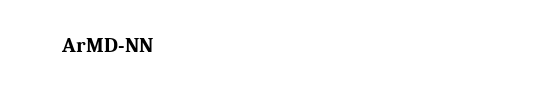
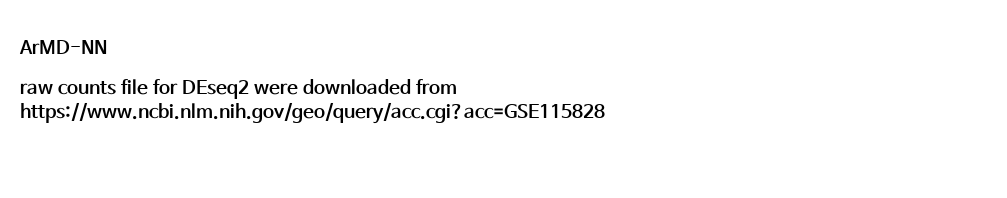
+ raw counts file for DEseq2 were downloaded from https://www.ncbi.nlm.nih.gov/geo/query/acc.cgi?acc=GSE115828

